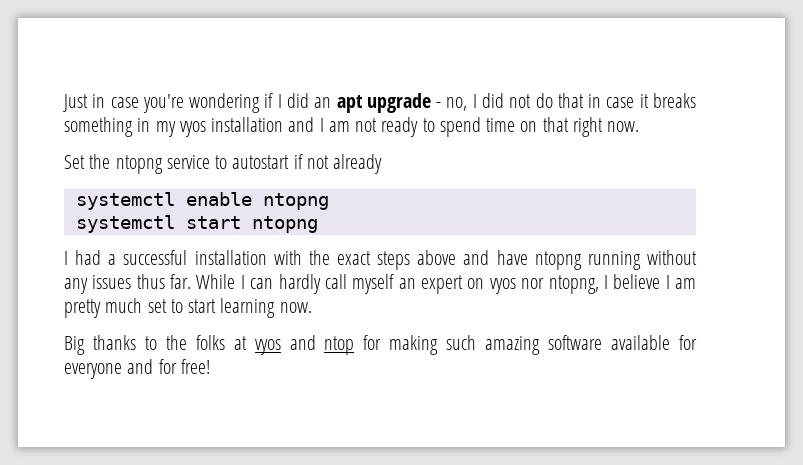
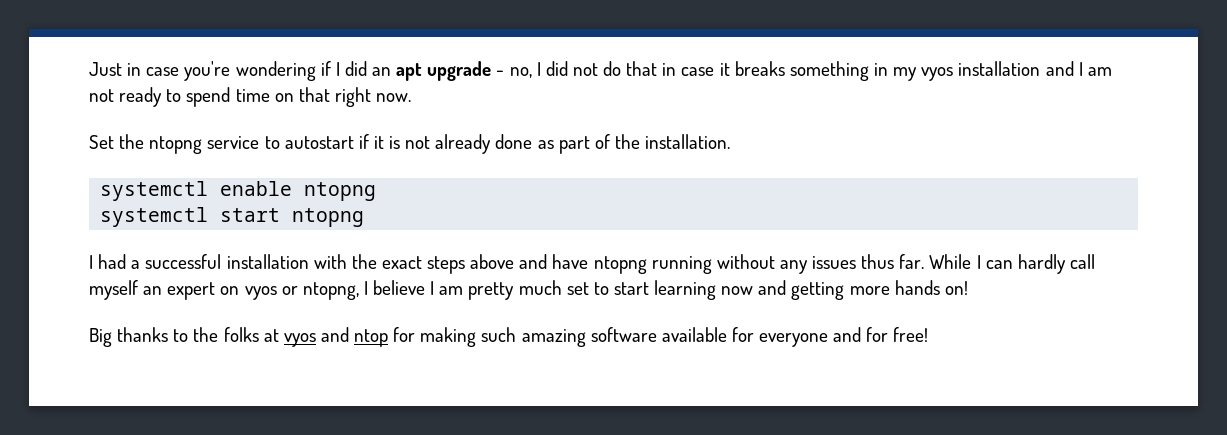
- Set the ntopng service to autostart if not already
+ Set the ntopng service to autostart if it is not already done as part of the installation.
- While I can hardly call myself an expert on vyos nor ntopng, I believe I am pretty much set to start learning now.
+ While I can hardly call myself an expert on vyos or ntopng, I believe I am pretty much set to start learning now and getting more hands on!

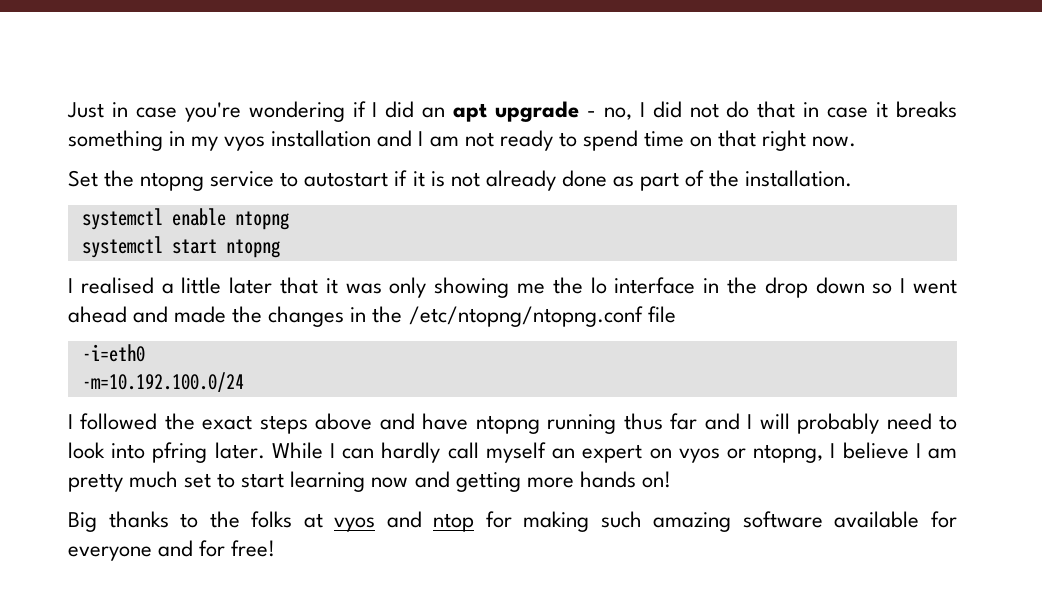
- I had a successful installation with the exact steps above and have ntopng running without any issues thus far.
+ I realised a little later that it was only showing me the lo interface in the drop down so I went ahead and made the changes in the /etc/ntopng/ntopng.conf file
+ -i=eth0
+ -m=10.192.100.0/24
+ I followed the exact steps above and have ntopng running thus far and I will probably need to look into pfring later.

